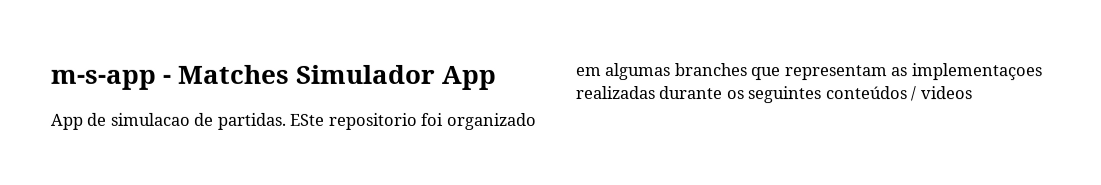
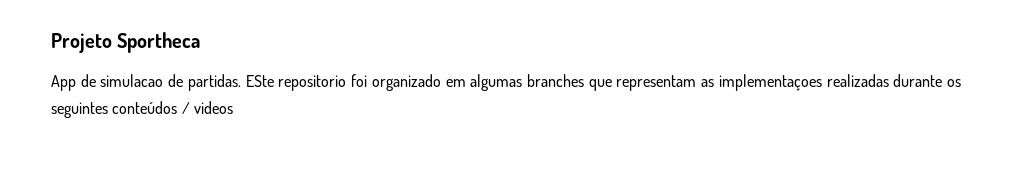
- m-s-app - Matches Simulador App
+ Projeto Sportheca

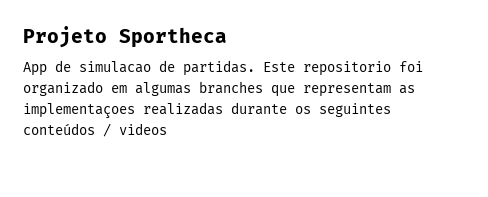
- ESte repositorio foi organizado em algumas branches que representam as implementaçoes realizadas durante os seguintes conteúdos / videos
+ Este repositorio foi organizado em algumas branches que representam as implementaçoes realizadas durante os seguintes conteúdos / videos

